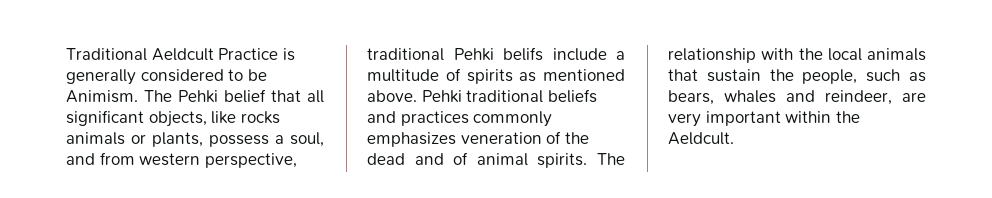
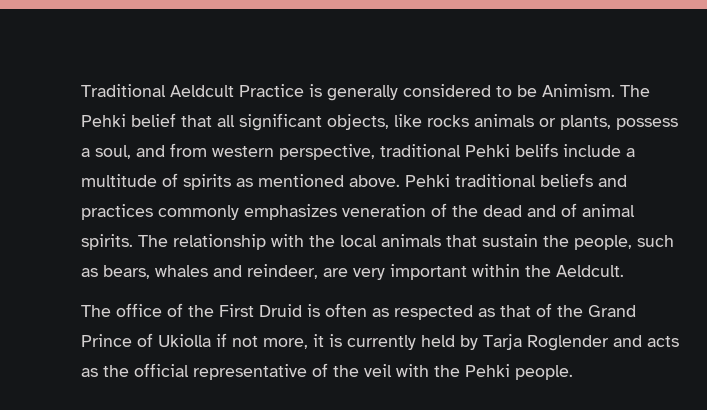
+ The office of the First Druid is often as respected as that of the Grand Prince of Ukiolla if not more, it is currently held by Tarja Roglender and acts as the official representative of the veil with the Pehki people.

